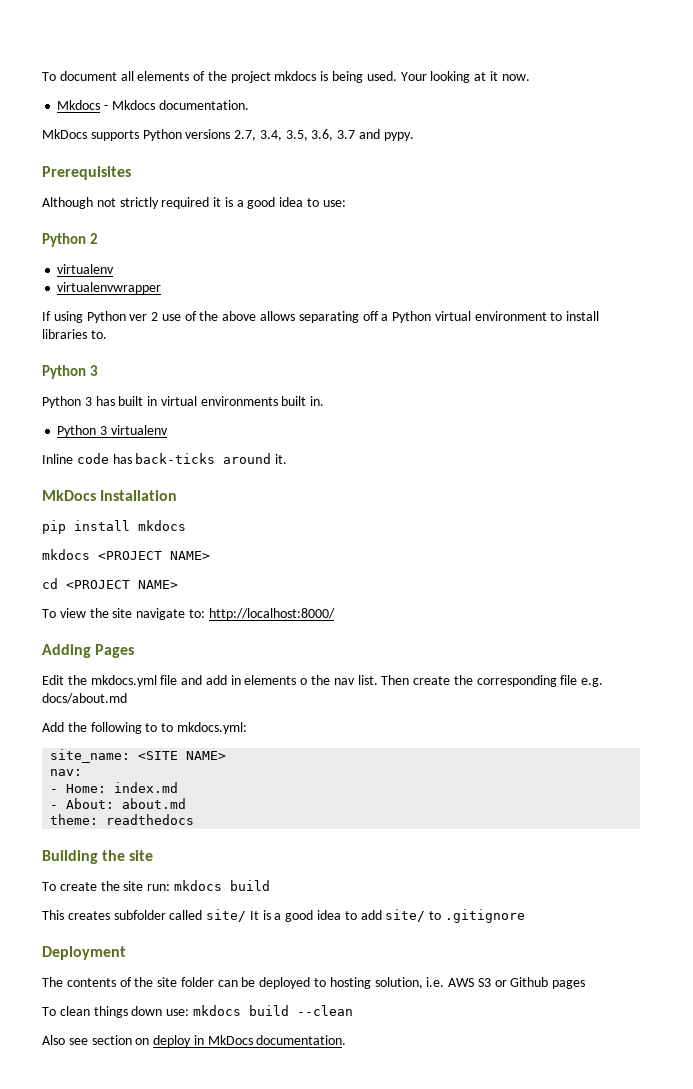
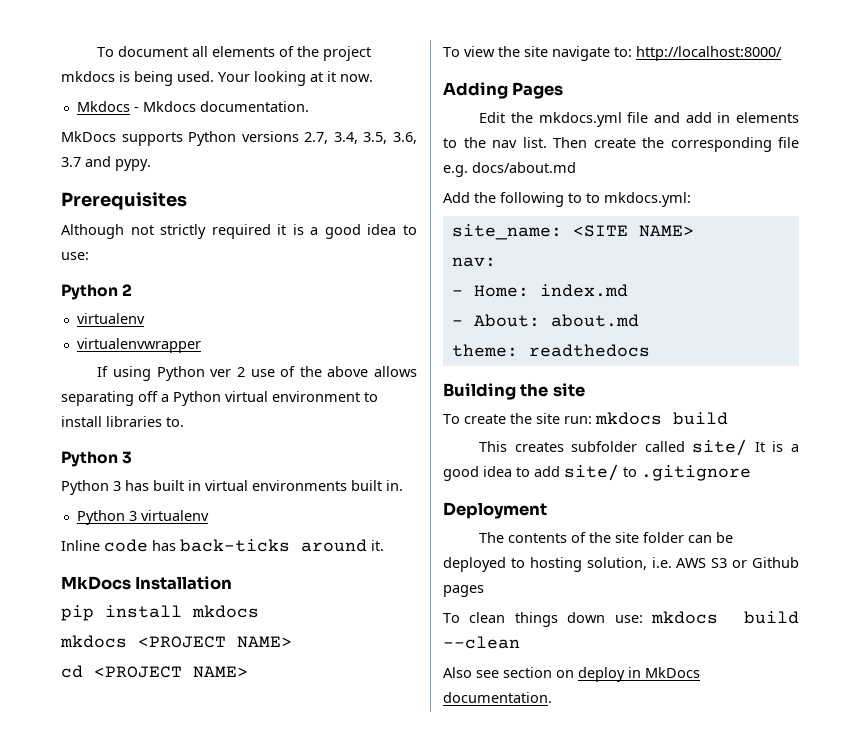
- Edit the mkdocs.yml file and add in elements o the nav list.
+ Edit the mkdocs.yml file and add in elements to the nav list.

